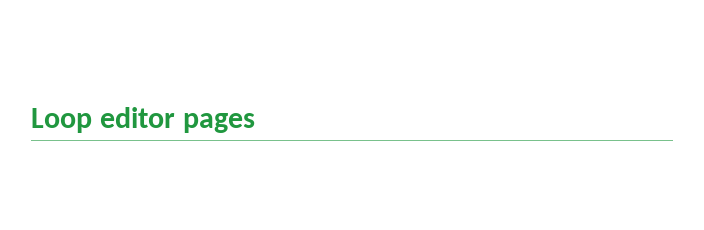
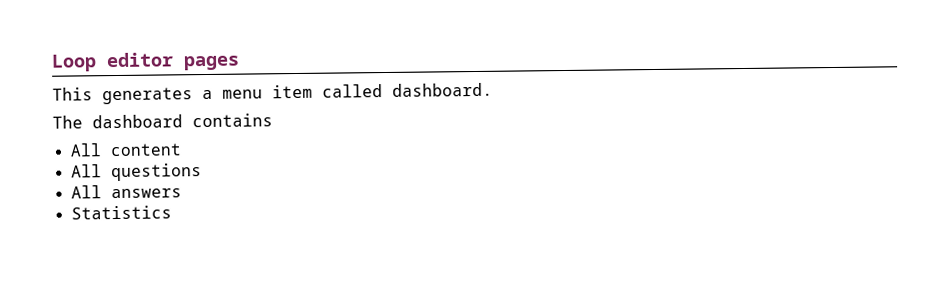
+ This generates a menu item called dashboard.
+ The dashboard contains
+ All content
+ All questions
+ All answers
+ Statistics

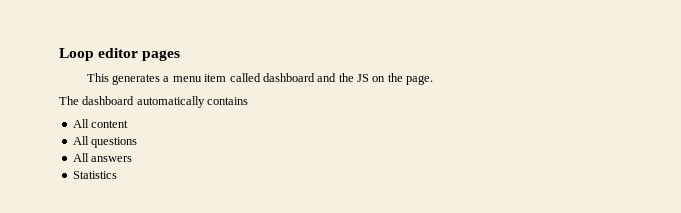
- This generates a menu item called dashboard.
+ This generates a menu item called dashboard and the JS on the page.
- The dashboard contains
+ The dashboard automatically contains

